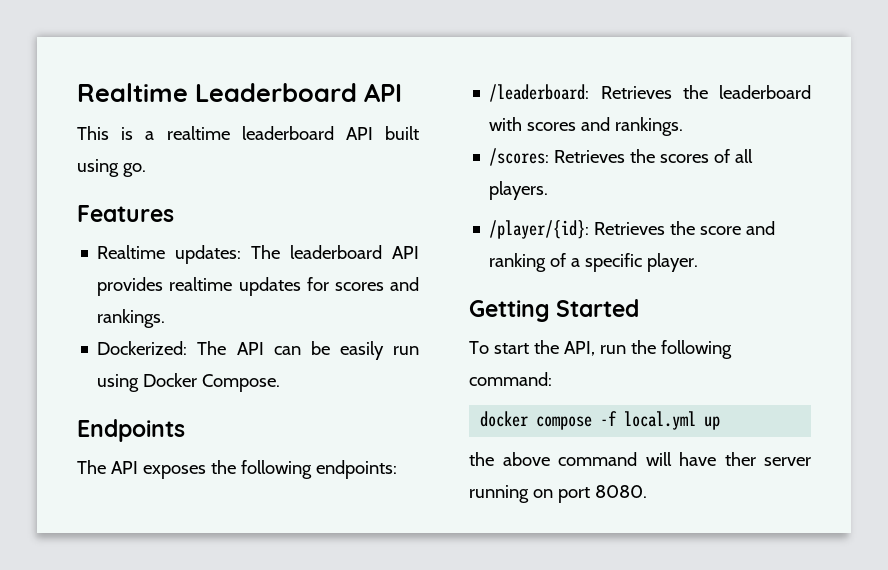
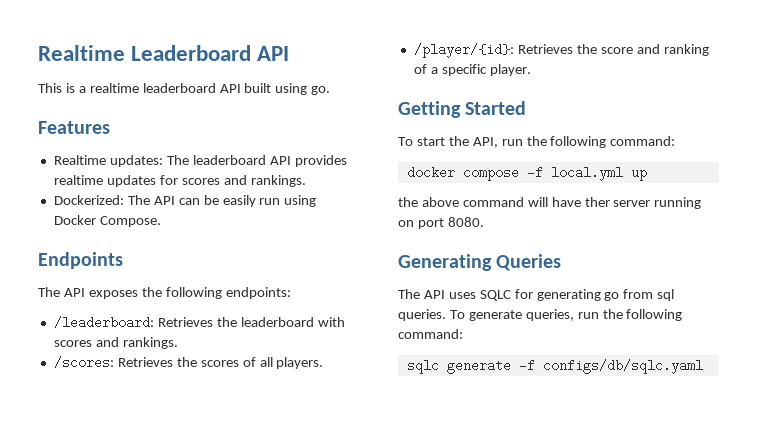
+ Generating Queries
+ The API uses SQLC for generating go from sql queries. To generate queries, run the following command:
+ sqlc generate -f configs/db/sqlc.yaml

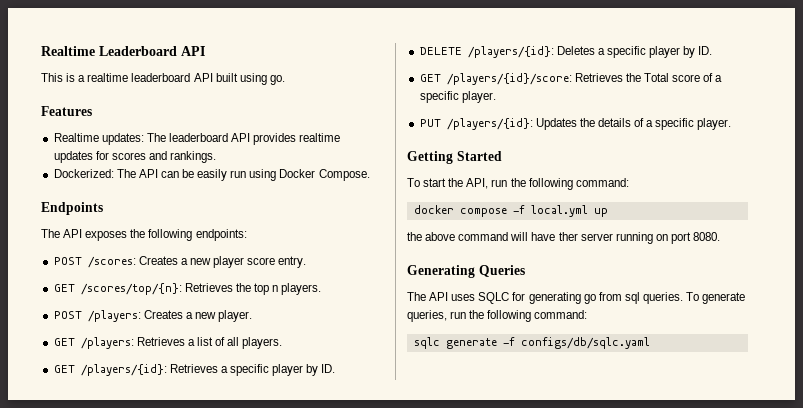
- /leaderboard: Retrieves the leaderboard with scores and rankings.
- /scores: Retrieves the scores of all players.
- /player/{id}: Retrieves the score and ranking of a specific player.
+ POST /scores: Creates a new player score entry.
+ GET /scores/top/{n}: Retrieves the top n players.
+ POST /players: Creates a new player.
+ GET /players: Retrieves a list of all players.
+ GET /players/{id}: Retrieves a specific player by ID.
+ DELETE /players/{id}: Deletes a specific player by ID.
+ GET /players/{id}/score: Retrieves the Total score of a specific player.
+ PUT /players/{id}: Updates the details of a specific player.

